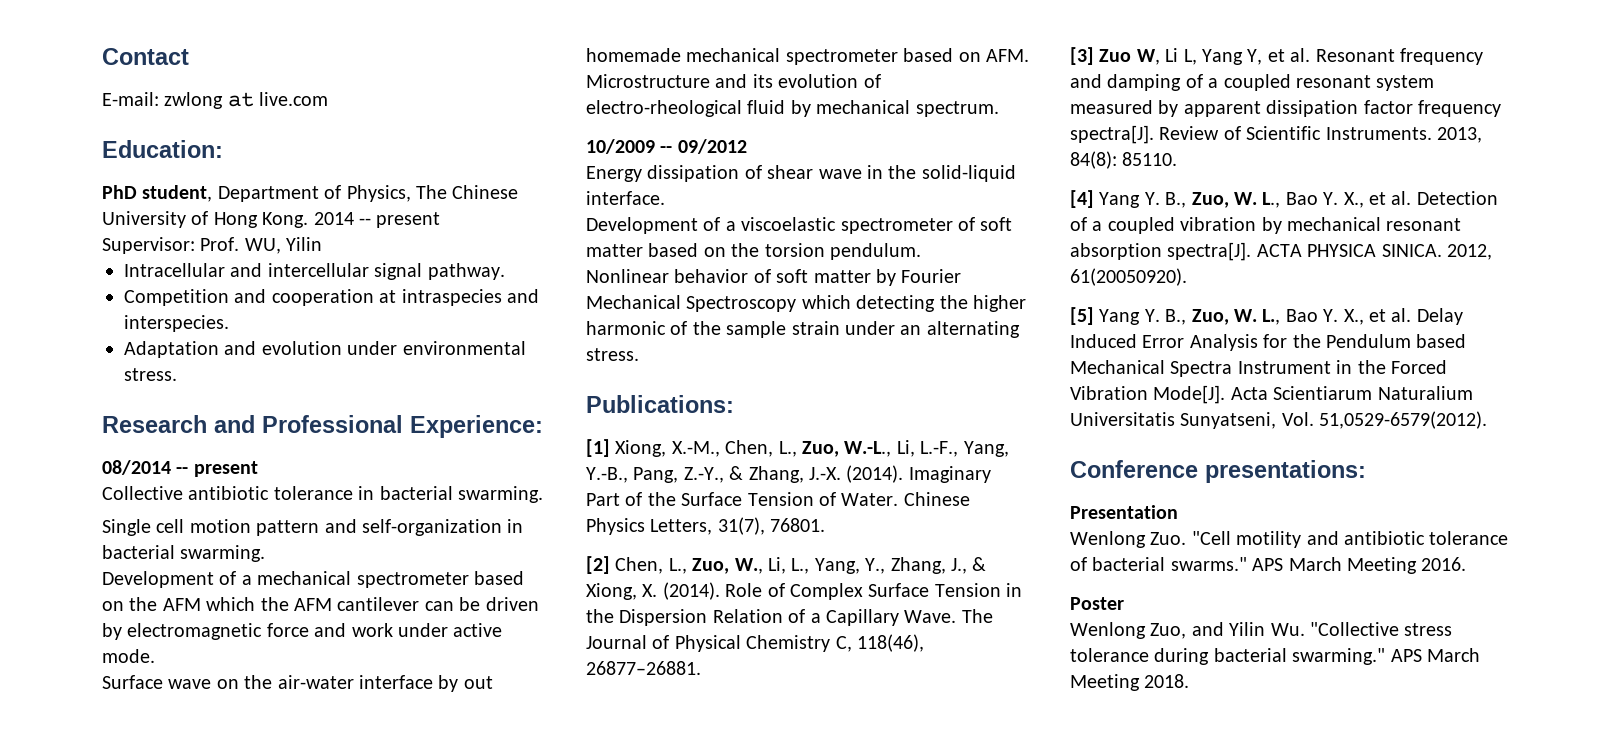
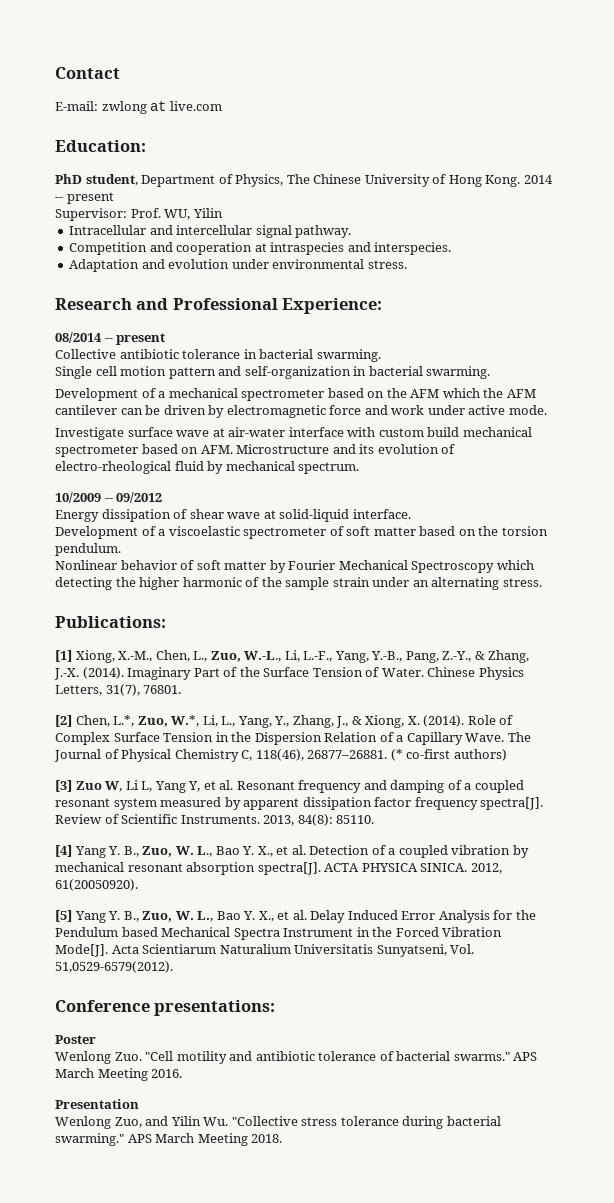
- Surface wave on the air-water interface by out homemade mechanical spectrometer based on AFM. Microstructure and its evolution of electro-rheological fluid by mechanical spectrum.
+ Investigate surface wave at air-water interface with custom build mechanical spectrometer based on AFM. Microstructure and its evolution of electro-rheological fluid by mechanical spectrum.
- Energy dissipation of shear wave in the solid-liquid interface.
+ Energy dissipation of shear wave at solid-liquid interface.
- [2] Chen, L., Zuo, W., Li, L., Yang, Y., Zhang, J., & Xiong, X. (2014).
+ [2] Chen, L.*, Zuo, W.*, Li, L., Yang, Y., Zhang, J., & Xiong, X. (2014).
+ (* co-first authors)
- Presentation
+ Poster
- Poster
+ Presentation

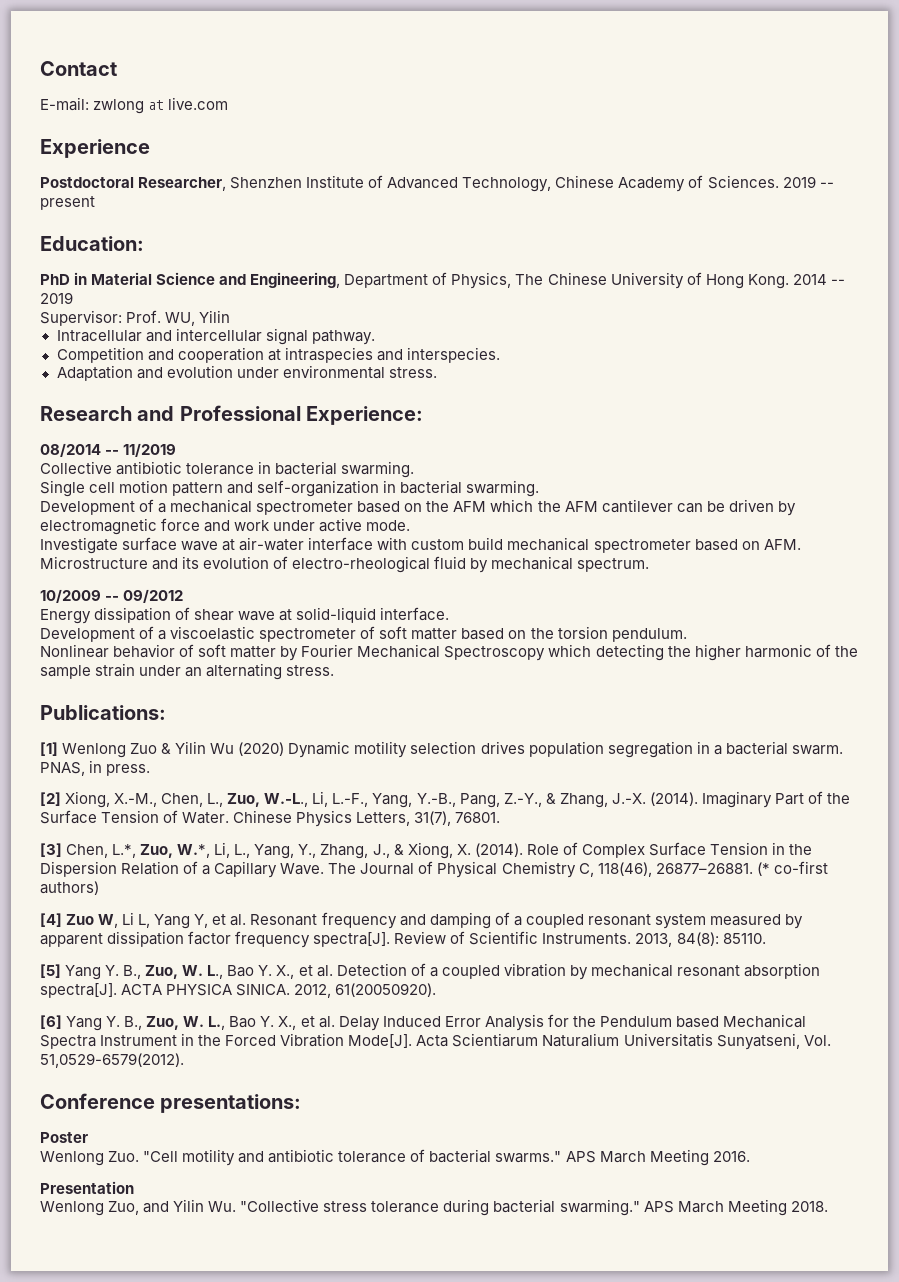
+ Experience
+ Postdoctoral Researcher, Shenzhen Institute of Advanced Technology, Chinese Academy of Sciences. 2019 -- present
  Education:
- PhD student, Department of Physics, The Chinese University of Hong Kong.
+ PhD in Material Science and Engineering, Department of Physics, The Chinese University of Hong Kong.
- 2014 -- present
+ 2014 -- 2019
- 08/2014 -- present
+ 08/2014 -- 11/2019
- [1] Xiong, X.-M., Chen, L., Zuo, W.-L., Li, L.-F., Yang, Y.-B., Pang, Z.-Y., & Zhang, J.-X. (2014).
+ [1] Wenlong Zuo & Yilin Wu (2020) Dynamic motility selection drives population segregation in a bacterial swarm. PNAS, in press.
+ [2] Xiong, X.-M., Chen, L., Zuo, W.-L., Li, L.-F., Yang, Y.-B., Pang, Z.-Y., & Zhang, J.-X. (2014).
- [2] Chen, L.*, Zuo, W.*, Li, L., Yang, Y., Zhang, J., & Xiong, X. (2014).
+ [3] Chen, L.*, Zuo, W.*, Li, L., Yang, Y., Zhang, J., & Xiong, X. (2014).
- [3] Zuo W, Li L, Yang Y, et al. Resonant frequency and damping of a coupled resonant system measured by apparent dissipation factor frequency spectra[J].
+ [4] Zuo W, Li L, Yang Y, et al. Resonant frequency and damping of a coupled resonant system measured by apparent dissipation factor frequency spectra[J].
- [4] Yang Y. B., Zuo, W. L., Bao Y. X., et al. Detection of a coupled vibration by mechanical resonant absorption spectra[J].
+ [5] Yang Y. B., Zuo, W. L., Bao Y. X., et al. Detection of a coupled vibration by mechanical resonant absorption spectra[J].
- [5] Yang Y. B., Zuo, W. L., Bao Y. X., et al. Delay Induced Error Analysis for the Pendulum based Mechanical Spectra Instrument in the Forced Vibration Mode[J].
+ [6] Yang Y. B., Zuo, W. L., Bao Y. X., et al. Delay Induced Error Analysis for the Pendulum based Mechanical Spectra Instrument in the Forced Vibration Mode[J].

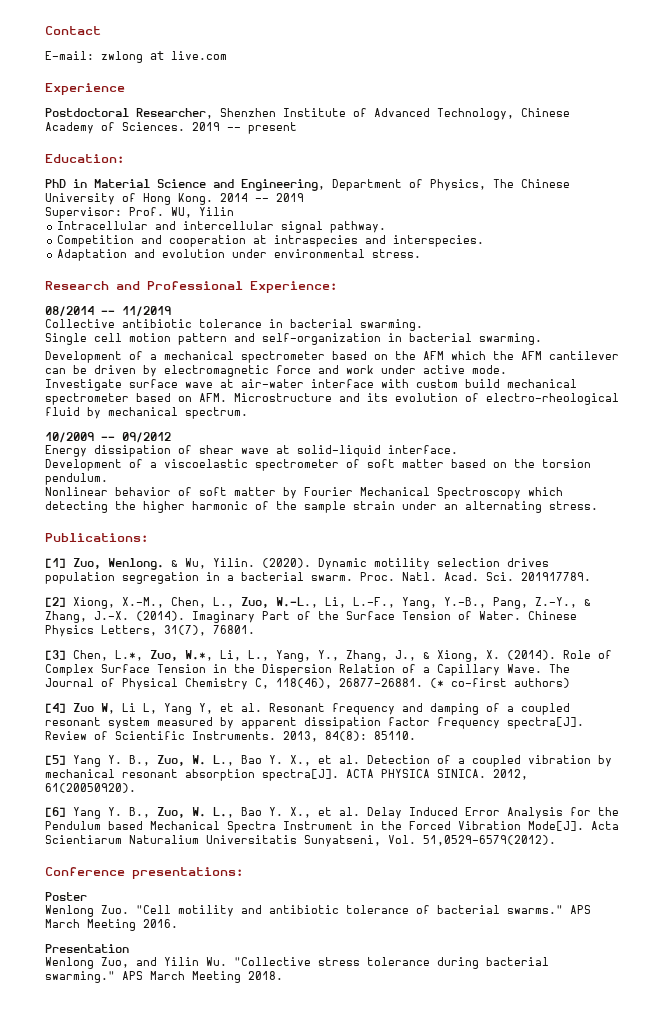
- [1] Wenlong Zuo & Yilin Wu (2020) Dynamic motility selection drives population segregation in a bacterial swarm.
+ [1] Zuo, Wenlong. & Wu, Yilin. (2020). Dynamic motility selection drives population segregation in a bacterial swarm.
- PNAS, in press.
+ Proc. Natl. Acad. Sci. 201917789.

